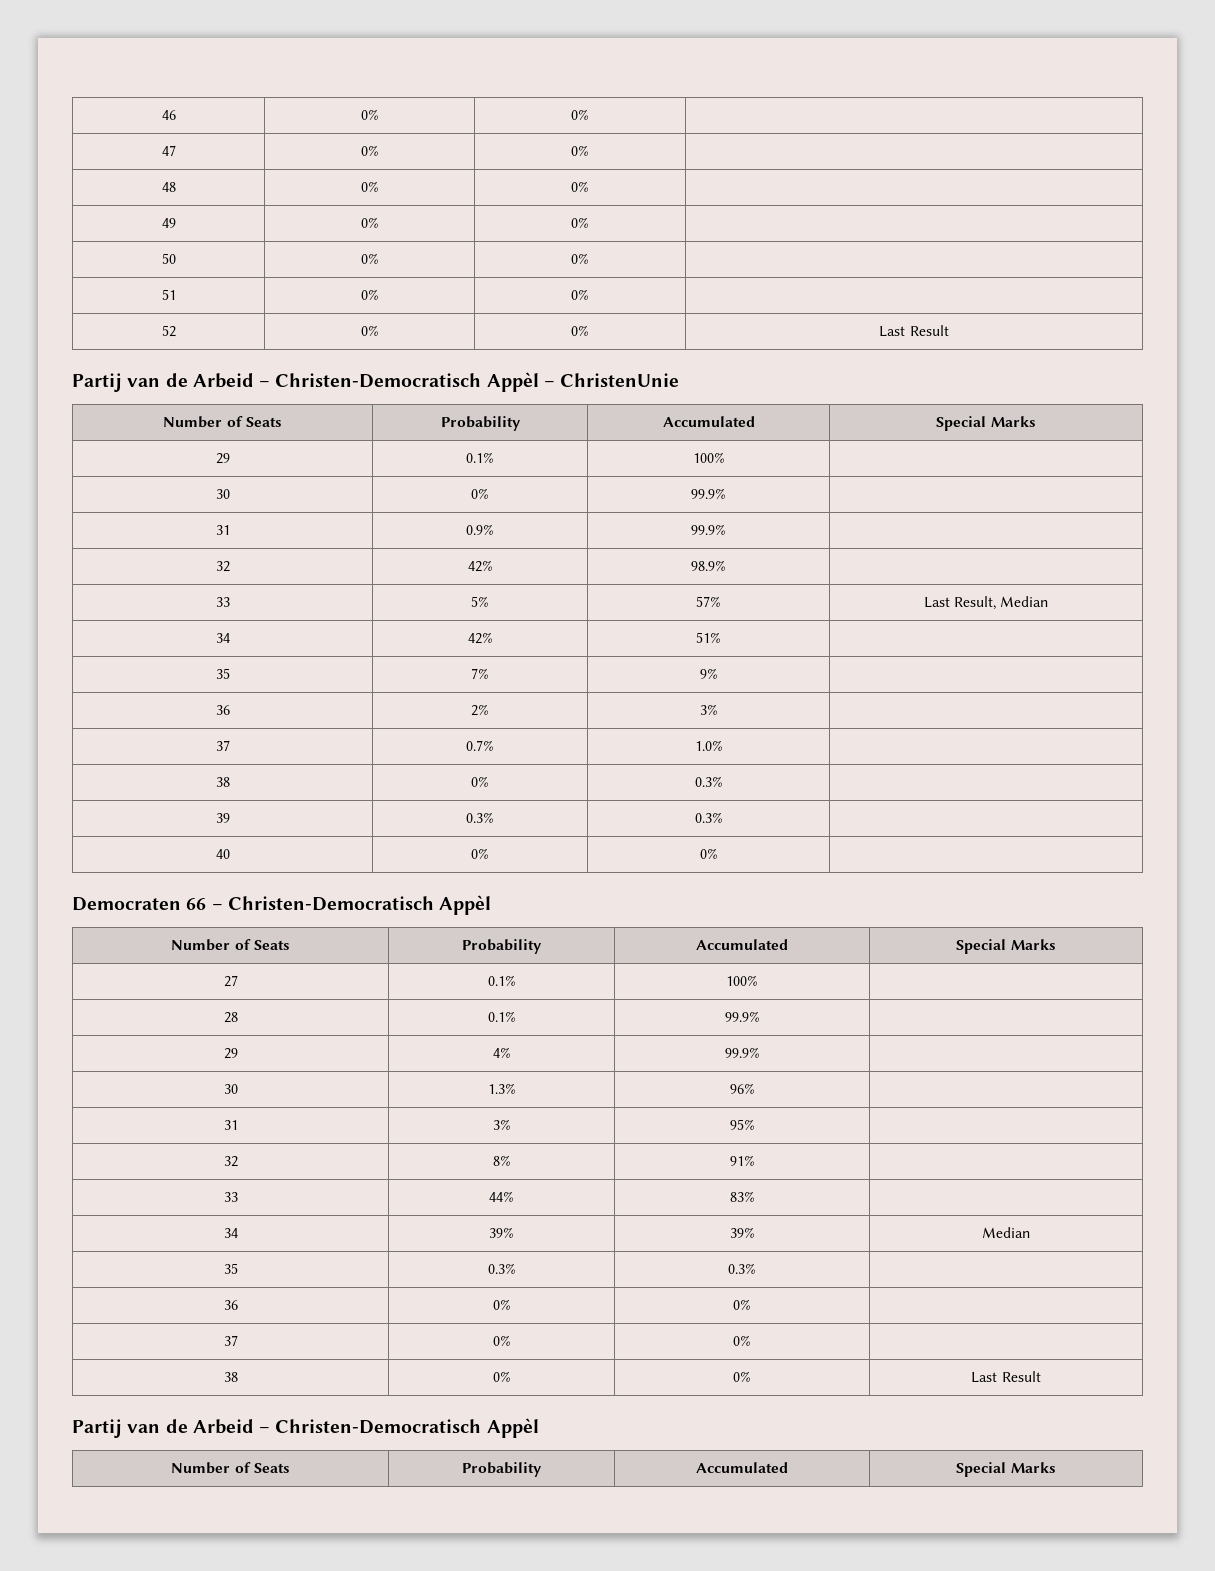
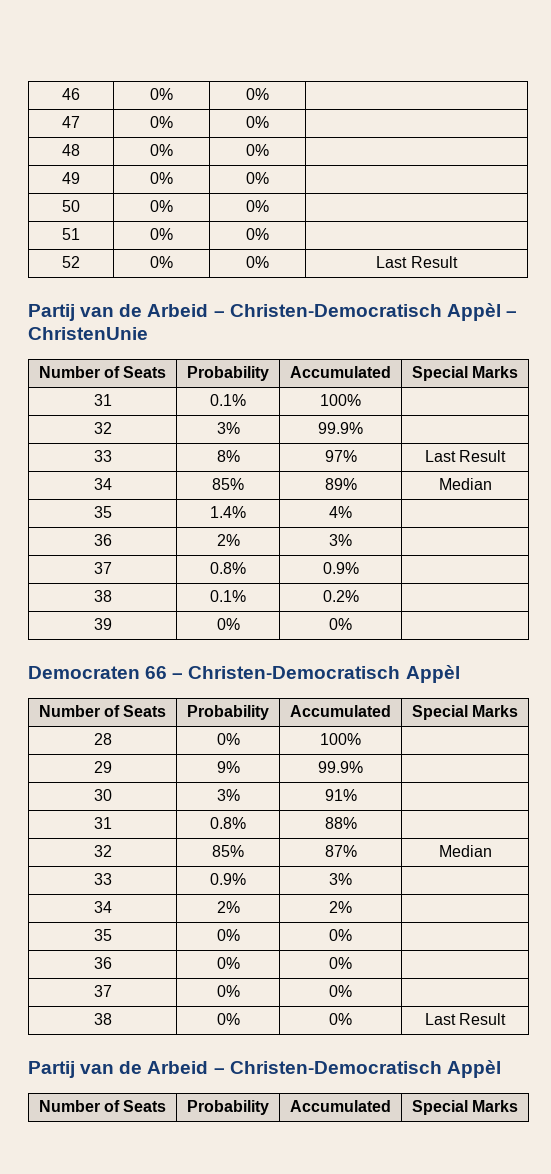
- 29 | 0.1% | 100% |
- 30 | 0% | 99.9% |
- 31 | 0.9% | 99.9% |
- 32 | 42% | 98.9% |
- 33 | 5% | 57% | Last Result, Median
- 34 | 42% | 51% |
- 35 | 7% | 9% |
+ 31 | 0.1% | 100% |
+ 32 | 3% | 99.9% |
+ 33 | 8% | 97% | Last Result
+ 34 | 85% | 89% | Median
+ 35 | 1.4% | 4% |
- 37 | 0.7% | 1.0% |
- 38 | 0% | 0.3% |
+ 37 | 0.8% | 0.9% |
+ 38 | 0.1% | 0.2% |
- 39 | 0.3% | 0.3% |
- 40 | 0% | 0% |
+ 39 | 0% | 0% |
- 27 | 0.1% | 100% |
- 28 | 0.1% | 99.9% |
- 29 | 4% | 99.9% |
+ 28 | 0% | 100% |
+ 29 | 9% | 99.9% |
- 30 | 1.3% | 96% |
- 31 | 3% | 95% |
- 32 | 8% | 91% |
- 33 | 44% | 83% |
- 34 | 39% | 39% | Median
- 35 | 0.3% | 0.3% |
+ 30 | 3% | 91% |
+ 31 | 0.8% | 88% |
+ 32 | 85% | 87% | Median
+ 33 | 0.9% | 3% |
+ 34 | 2% | 2% |
+ 35 | 0% | 0% |

